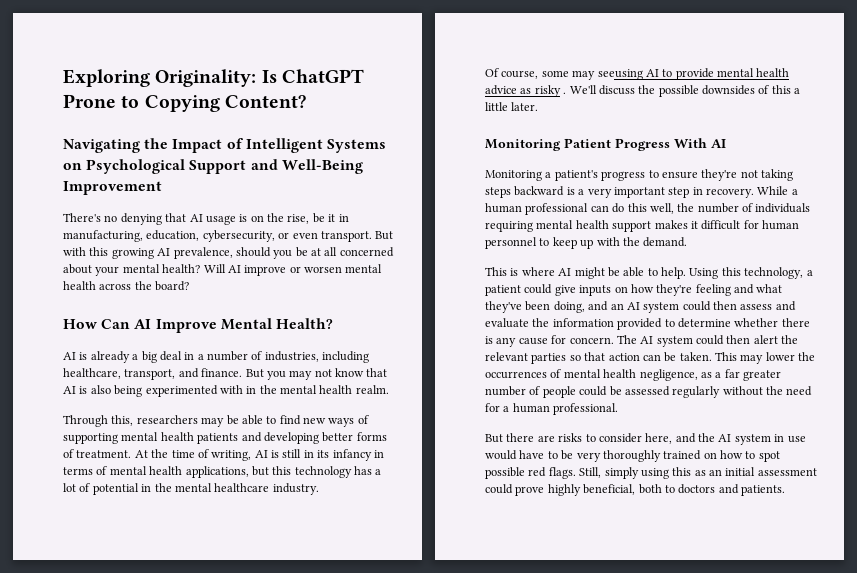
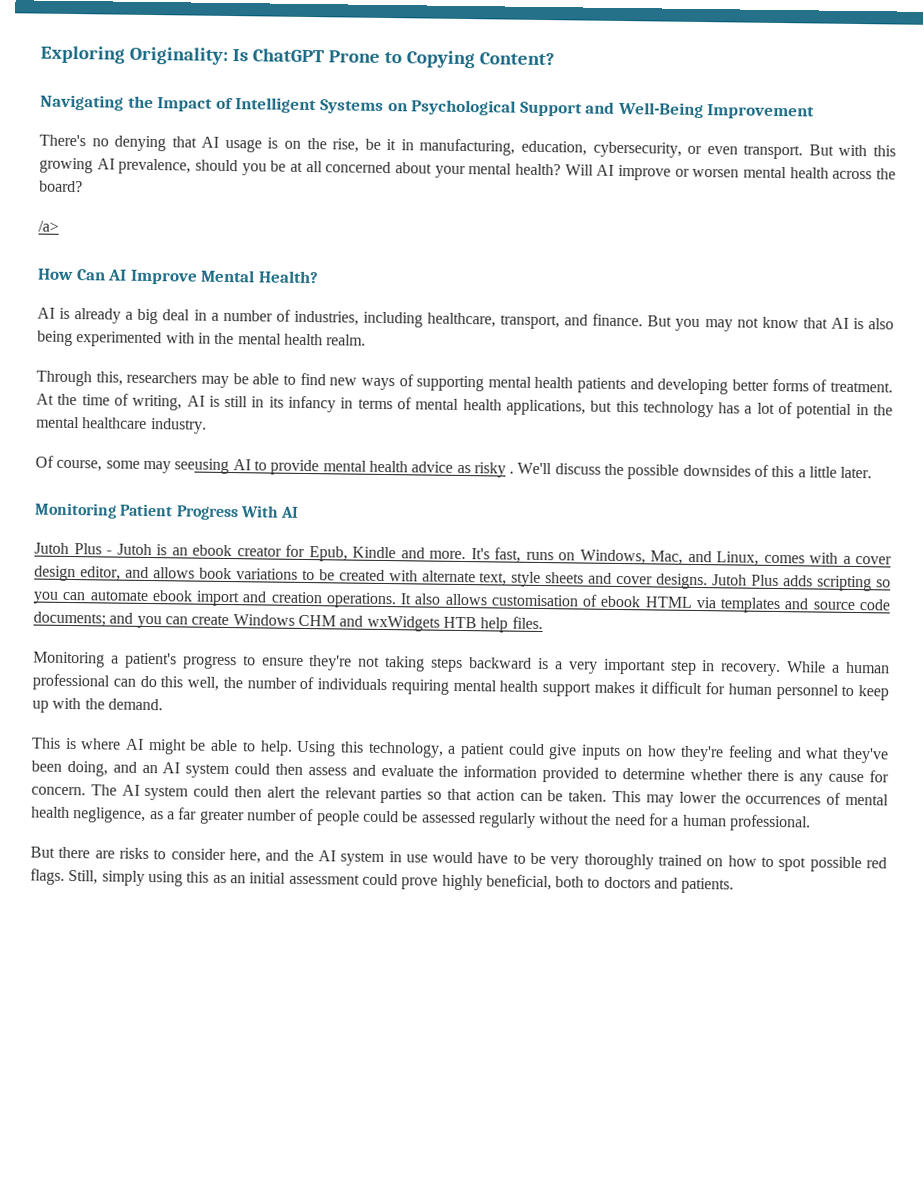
+ /a>
+ Jutoh Plus - Jutoh is an ebook creator for Epub, Kindle and more. It's fast, runs on Windows, Mac, and Linux, comes with a cover design editor, and allows book variations to be created with alternate text, style sheets and cover designs. Jutoh Plus adds scripting so you can automate ebook import and creation operations. It also allows customisation of ebook HTML via templates and source code documents; and you can create Windows CHM and wxWidgets HTB help files.

